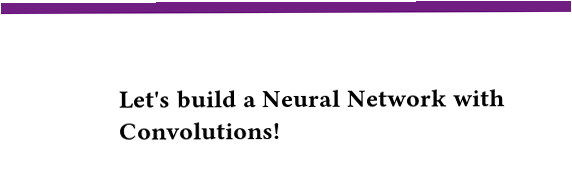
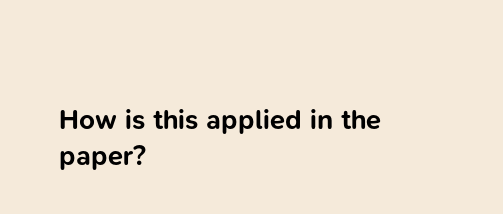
- Let's build a Neural Network with Convolutions!
+ How is this applied in the paper?

